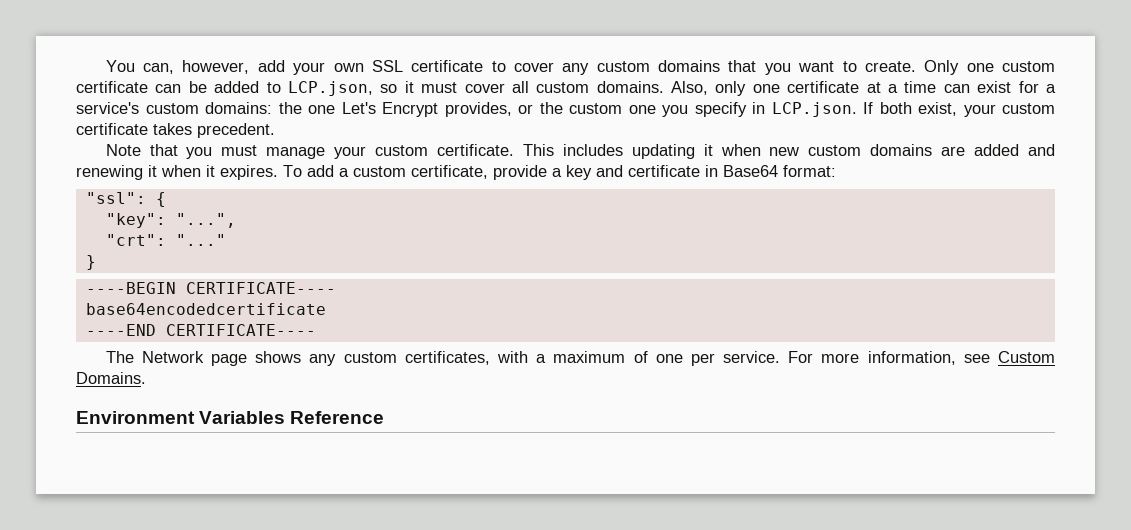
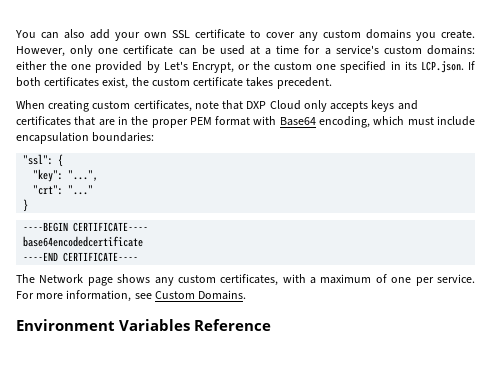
- You can, however, add your own SSL certificate to cover any custom domains that you want to create. Only one custom certificate can be added to LCP.json, so it must cover all custom domains. Also, only one certificate at a time can exist for a service's custom domains: the one Let's Encrypt provides, or the custom one you specify in LCP.json. If both exist, your custom certificate takes precedent.
- Note that you must manage your custom certificate. This includes updating it when new custom domains are added and renewing it when it expires. To add a custom certificate, provide a key and certificate in Base64 format:
+ You can also add your own SSL certificate to cover any custom domains you create. However, only one certificate can be used at a time for a service's custom domains: either the one provided by Let's Encrypt, or the custom one specified in its LCP.json. If both certificates exist, the custom certificate takes precedent.
+ When creating custom certificates, note that DXP Cloud only accepts keys and certificates that are in the proper PEM format with Base64 encoding, which must include encapsulation boundaries:

